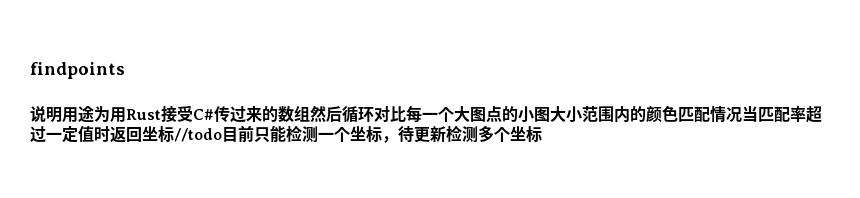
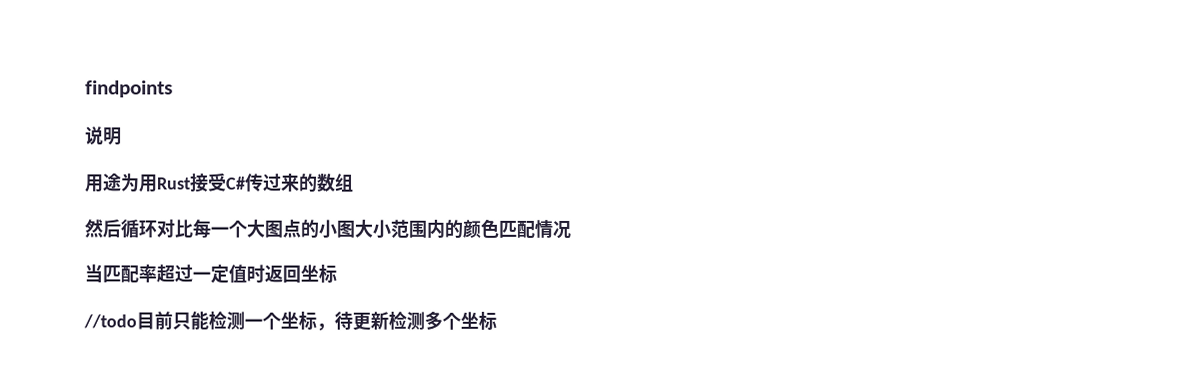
- 说明用途为用Rust接受C#传过来的数组然后循环对比每一个大图点的小图大小范围内的颜色匹配情况当匹配率超过一定值时返回坐标//todo目前只能检测一个坐标，待更新检测多个坐标
+ 说明
+ 用途为用Rust接受C#传过来的数组
+ 然后循环对比每一个大图点的小图大小范围内的颜色匹配情况
+ 当匹配率超过一定值时返回坐标
+ //todo目前只能检测一个坐标，待更新检测多个坐标

